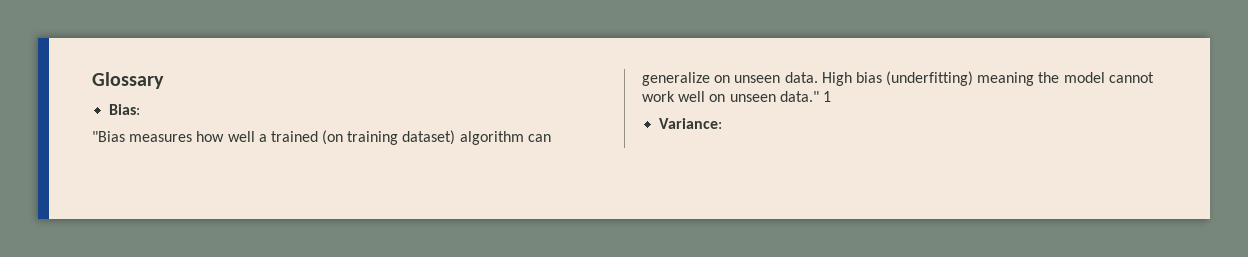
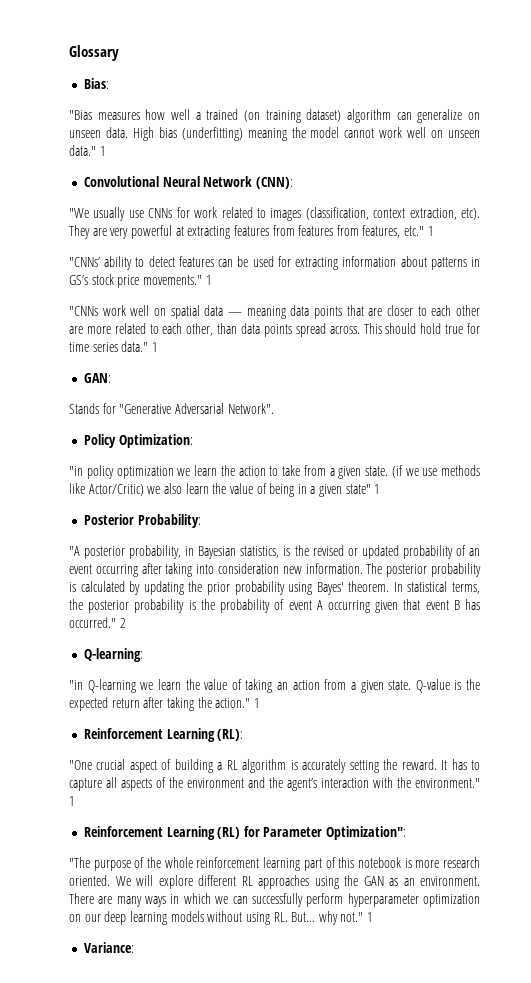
+ Convolutional Neural Network (CNN):
+ "We usually use CNNs for work related to images (classification, context extraction, etc). They are very powerful at extracting features from features from features, etc." 1
+ "CNNs’ ability to detect features can be used for extracting information about patterns in GS’s stock price movements." 1
+ "CNNs work well on spatial data — meaning data points that are closer to each other are more related to each other, than data points spread across. This should hold true for time series data." 1
+ GAN:
+ Stands for "Generative Adversarial Network".
+ Policy Optimization:
+ "in policy optimization we learn the action to take from a given state. (if we use methods like Actor/Critic) we also learn the value of being in a given state" 1
+ Posterior Probability:
+ "A posterior probability, in Bayesian statistics, is the revised or updated probability of an event occurring after taking into consideration new information. The posterior probability is calculated by updating the prior probability using Bayes' theorem. In statistical terms, the posterior probability is the probability of event A occurring given that event B has occurred." 2
+ Q-learning:
+ "in Q-learning we learn the value of taking an action from a given state. Q-value is the expected return after taking the action." 1
+ Reinforcement Learning (RL):
+ "One crucial aspect of building a RL algorithm is accurately setting the reward. It has to capture all aspects of the environment and the agent’s interaction with the environment." 1
+ Reinforcement Learning (RL) for Parameter Optimization":
+ "The purpose of the whole reinforcement learning part of this notebook is more research oriented. We will explore different RL approaches using the GAN as an environment. There are many ways in which we can successfully perform hyperparameter optimization on our deep learning models without using RL. But… why not." 1

